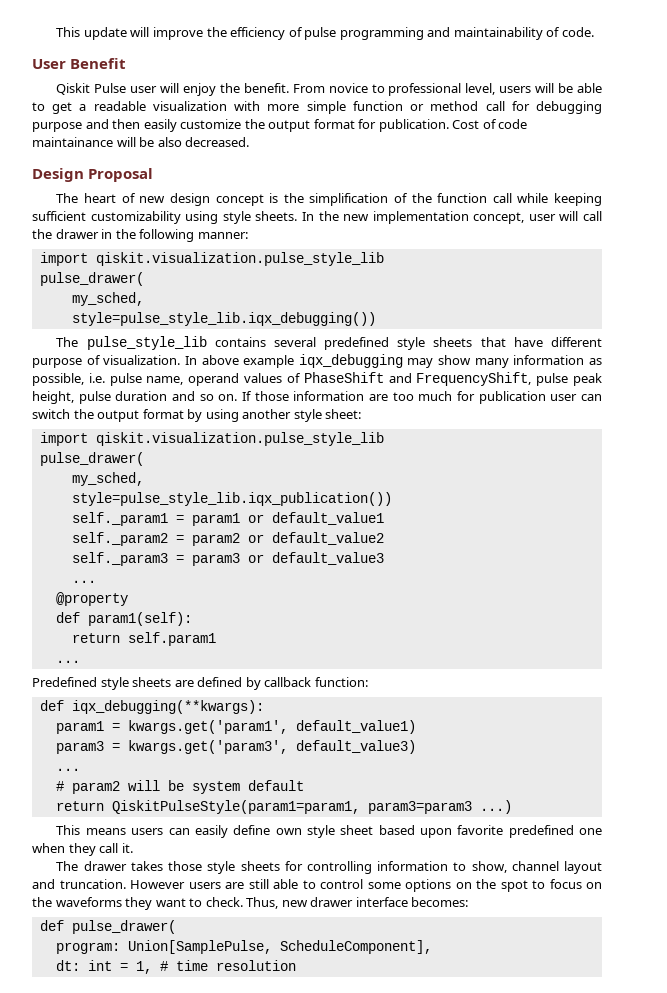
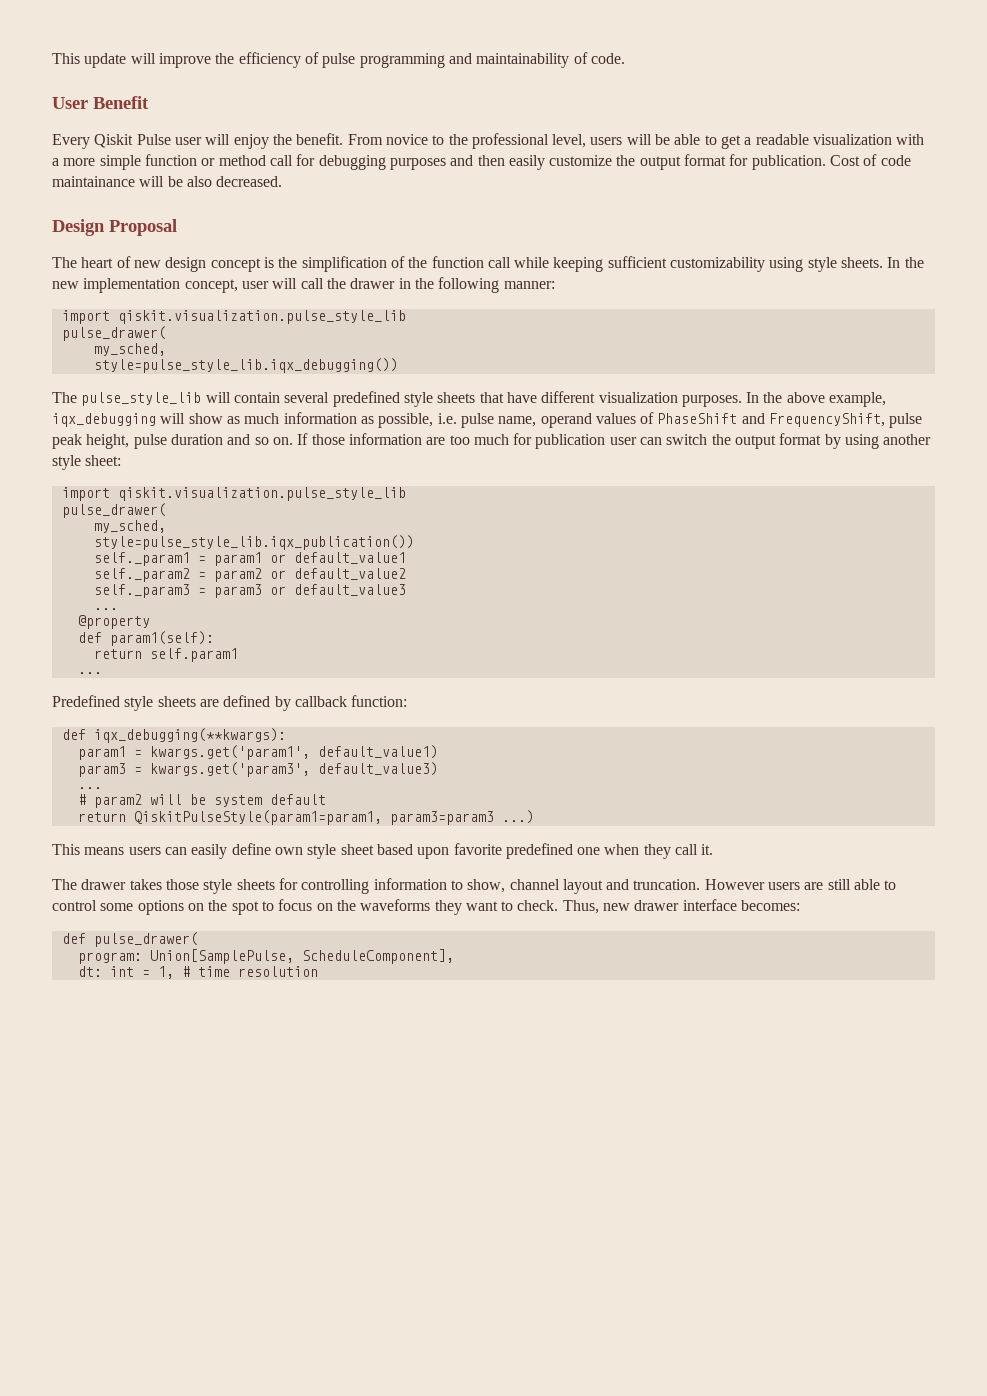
- Qiskit Pulse user will enjoy the benefit.
+ Every Qiskit Pulse user will enjoy the benefit.
- From novice to professional level, users will be able to get a readable visualization with more simple function or method call for debugging purpose and then easily customize the output format for publication.
+ From novice to the professional level, users will be able to get a readable visualization with a more simple function or method call for debugging purposes and then easily customize the output format for publication.
- The pulse_style_lib contains several predefined style sheets that have different purpose of visualization. In above example iqx_debugging may show many information as possible, i.e. pulse name, operand values of PhaseShift and FrequencyShift, pulse peak height, pulse duration and so on.
+ The pulse_style_lib will contain several predefined style sheets that have different visualization purposes. In the above example, iqx_debugging will show as much information as possible, i.e. pulse name, operand values of PhaseShift and FrequencyShift, pulse peak height, pulse duration and so on.

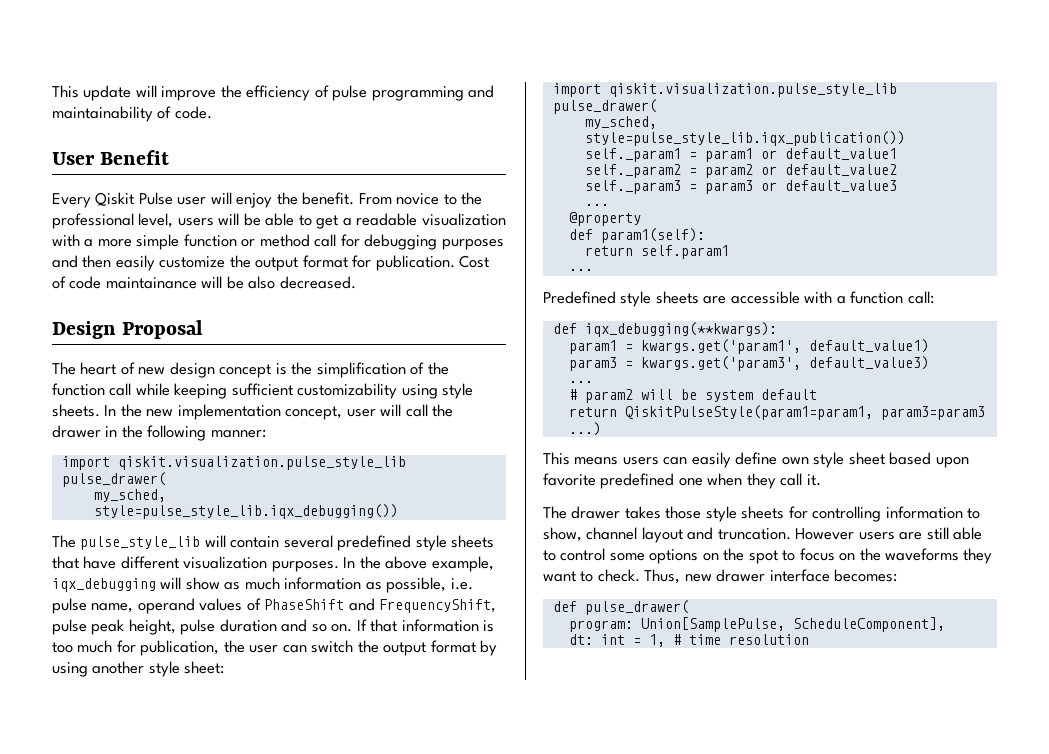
- If those information are too much for publication user can switch the output format by using another style sheet:
+ If that information is too much for publication, the user can switch the output format by using another style sheet:
- Predefined style sheets are defined by callback function:
+ Predefined style sheets are accessible with a function call:

